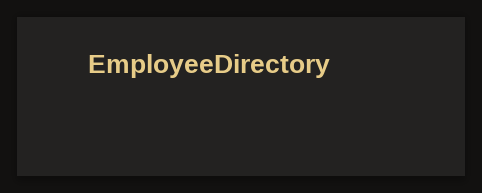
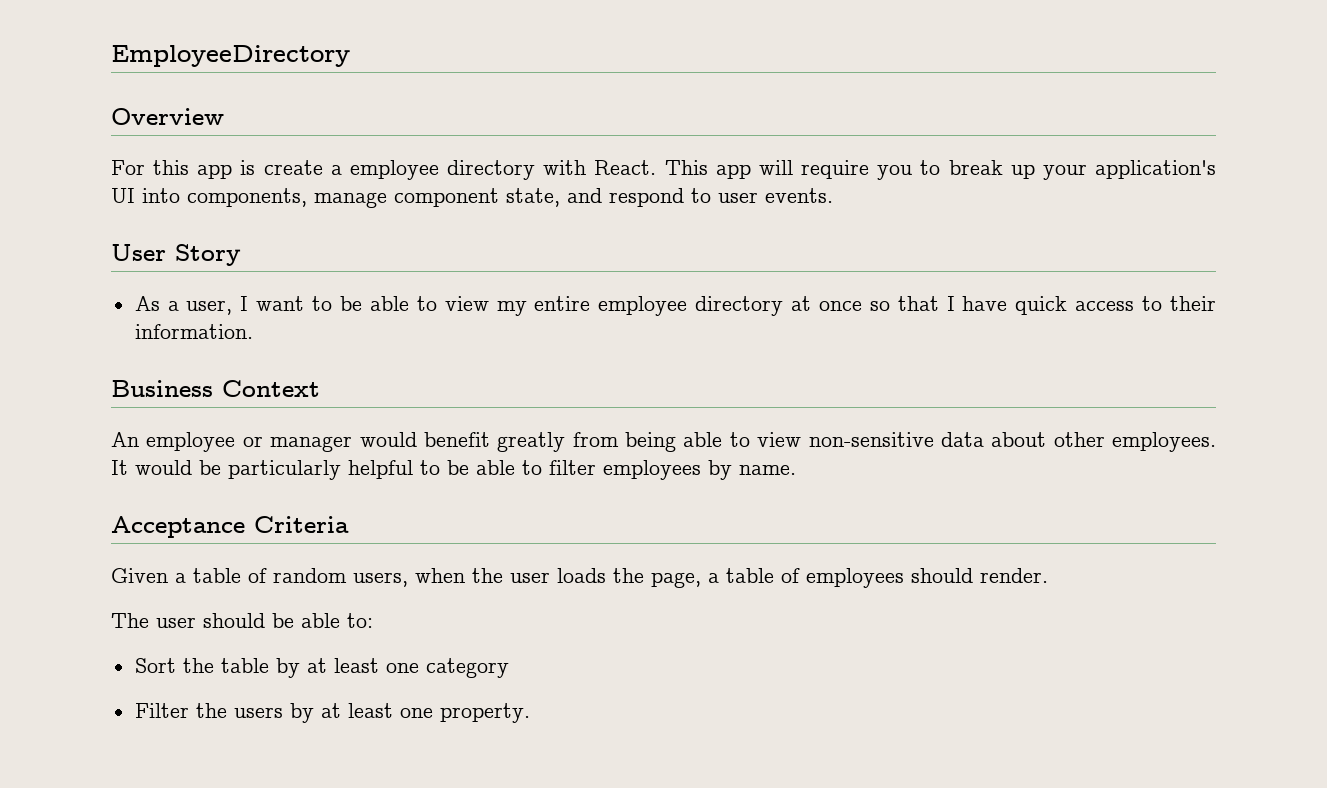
+ Overview
+ For this app is create a employee directory with React. This app will require you to break up your application's UI into components, manage component state, and respond to user events.
+ User Story
+ As a user, I want to be able to view my entire employee directory at once so that I have quick access to their information.
+ Business Context
+ An employee or manager would benefit greatly from being able to view non-sensitive data about other employees. It would be particularly helpful to be able to filter employees by name.
+ Acceptance Criteria
+ Given a table of random users, when the user loads the page, a table of employees should render.
+ The user should be able to:
+ Sort the table by at least one category
+ Filter the users by at least one property.

